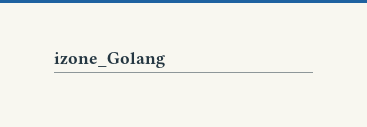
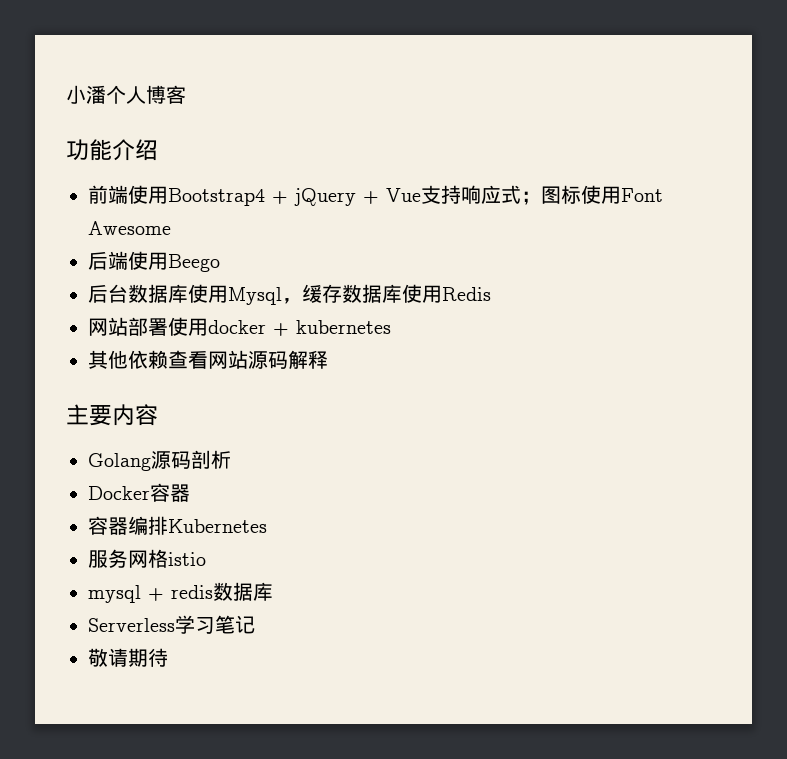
- izone_Golang
+ 小潘个人博客
+ 功能介绍
+ 前端使用Bootstrap4 + jQuery + Vue支持响应式；图标使用Font Awesome
+ 后端使用Beego
+ 后台数据库使用Mysql，缓存数据库使用Redis
+ 网站部署使用docker + kubernetes
+ 其他依赖查看网站源码解释
+ 主要内容
+ Golang源码剖析
+ Docker容器
+ 容器编排Kubernetes
+ 服务网格istio
+ mysql + redis数据库
+ Serverless学习笔记
+ 敬请期待

